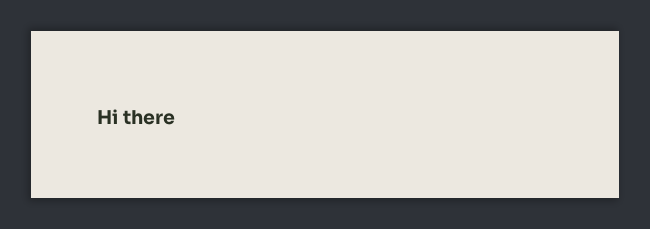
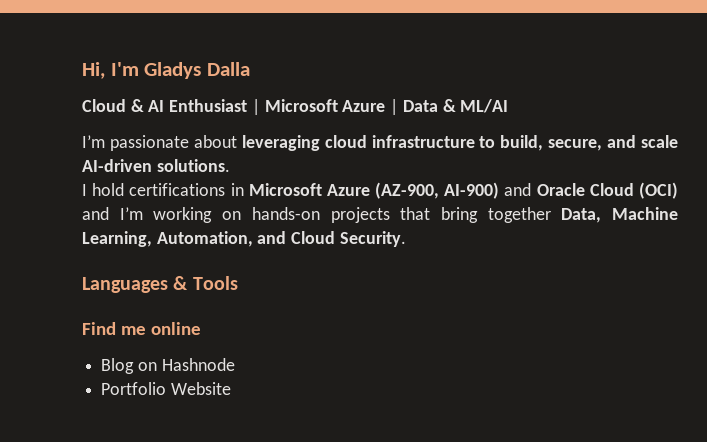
- Hi there
+ Hi, I'm Gladys Dalla
+ Cloud & AI Enthusiast | Microsoft Azure | Data & ML/AI
+ I’m passionate about leveraging cloud infrastructure to build, secure, and scale AI-driven solutions.
+ I hold certifications in Microsoft Azure (AZ-900, AI-900) and Oracle Cloud (OCI) and I’m working on hands-on projects that bring together Data, Machine Learning, Automation, and Cloud Security.
+ Languages & Tools
+ Find me online
+ Blog on Hashnode
+ Portfolio Website

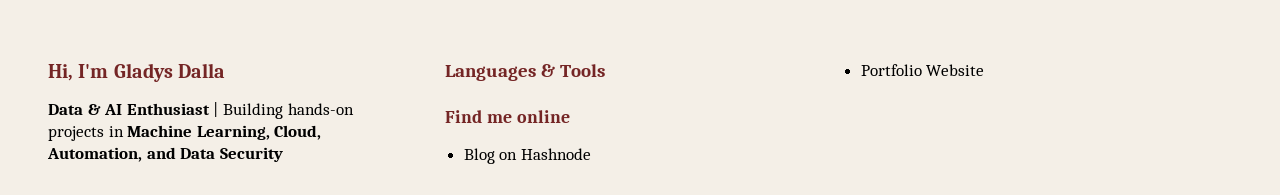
- Cloud & AI Enthusiast | Microsoft Azure | Data & ML/AI
- I’m passionate about leveraging cloud infrastructure to build, secure, and scale AI-driven solutions.
- I hold certifications in Microsoft Azure (AZ-900, AI-900) and Oracle Cloud (OCI) and I’m working on hands-on projects that bring together Data, Machine Learning, Automation, and Cloud Security.
+ Data & AI Enthusiast | Building hands-on projects in Machine Learning, Cloud, Automation, and Data Security

